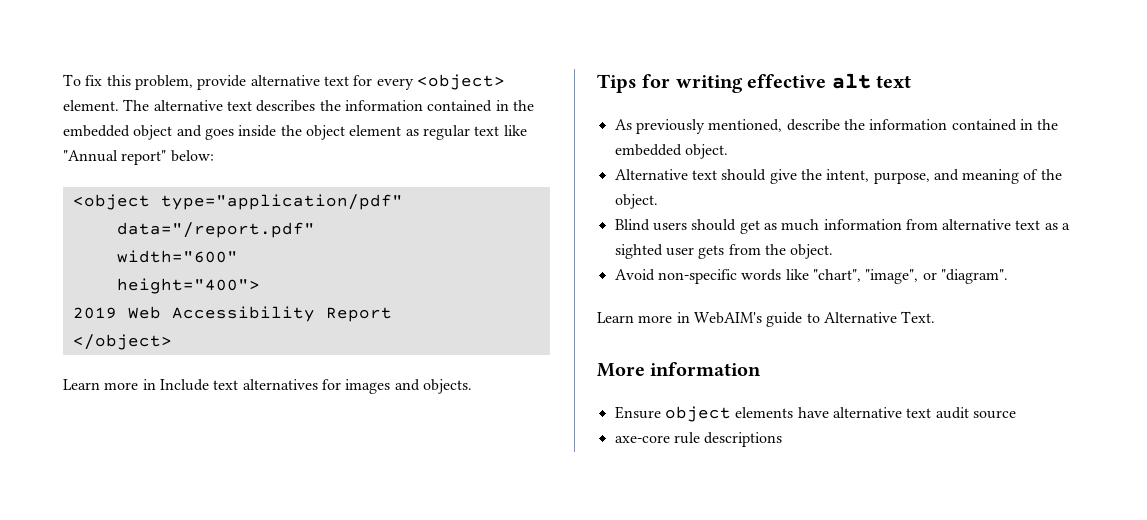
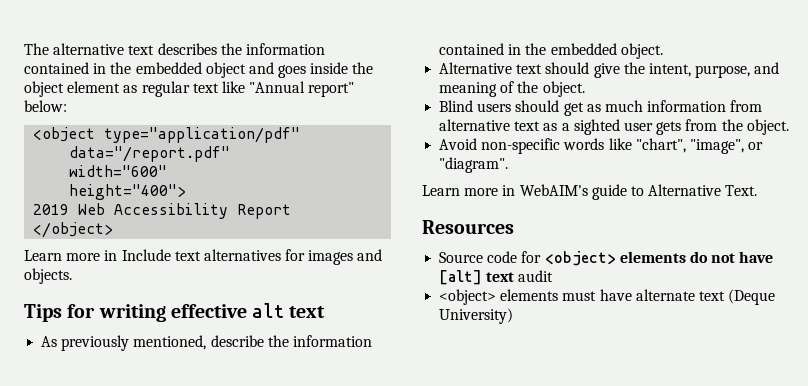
- To fix this problem, provide alternative text for every <object> element.
- More information
- Ensure object elements have alternative text audit source
- axe-core rule descriptions
+ Resources
+ Source code for <object> elements do not have [alt] text audit
+ <object> elements must have alternate text (Deque University)

